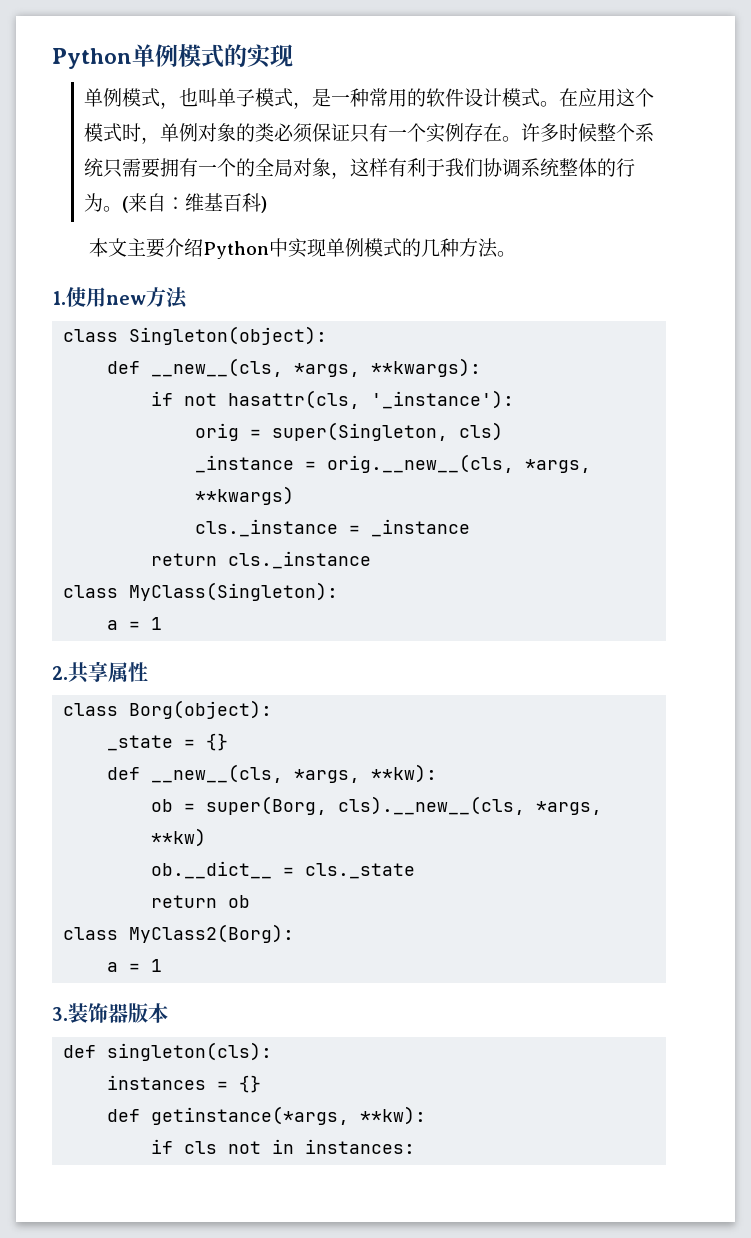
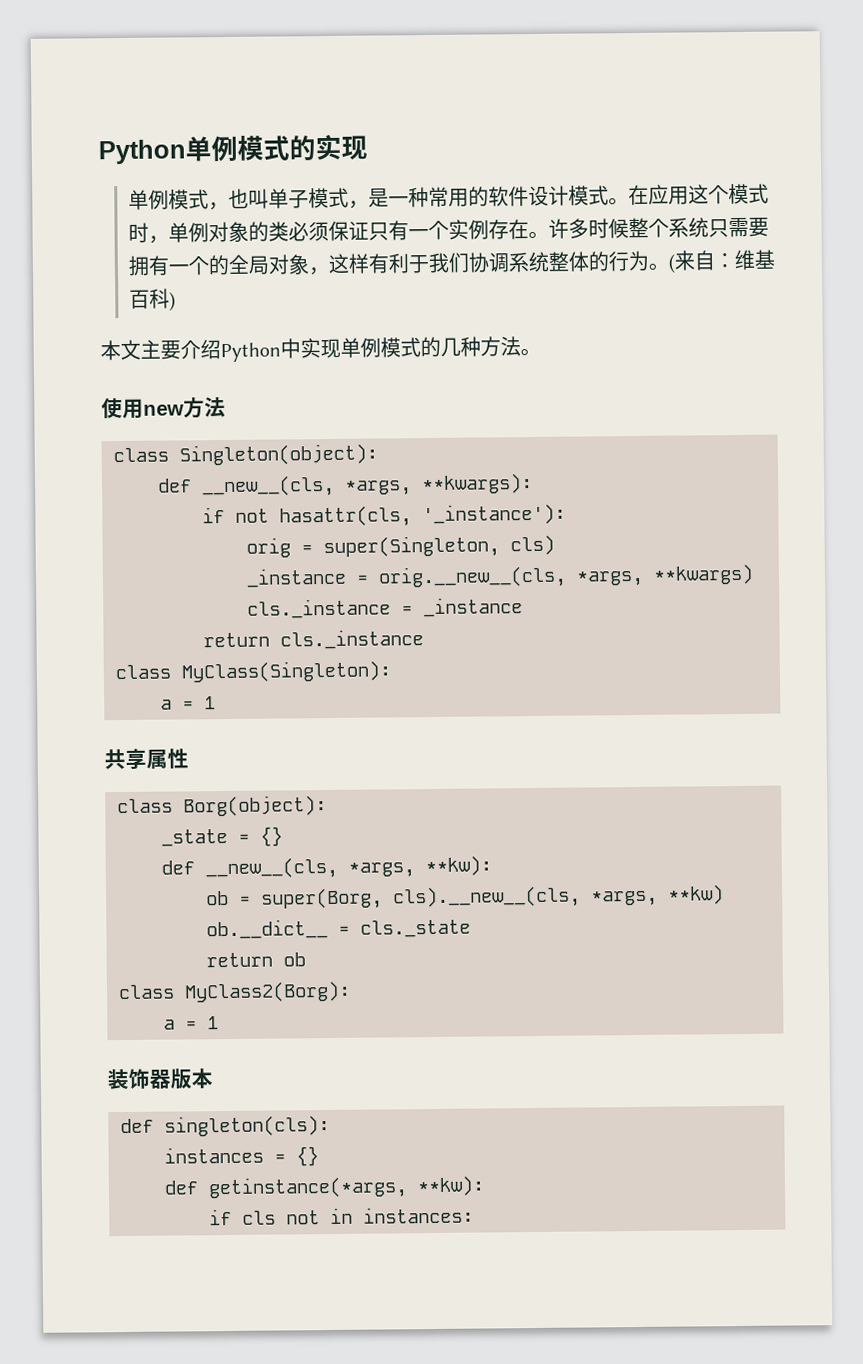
- 1.使用new方法
+ 使用new方法
- 2.共享属性
+ 共享属性
- 3.装饰器版本
+ 装饰器版本

